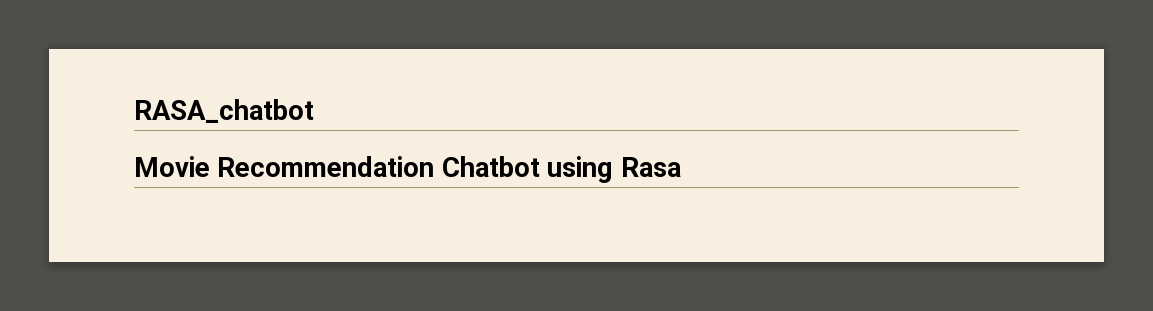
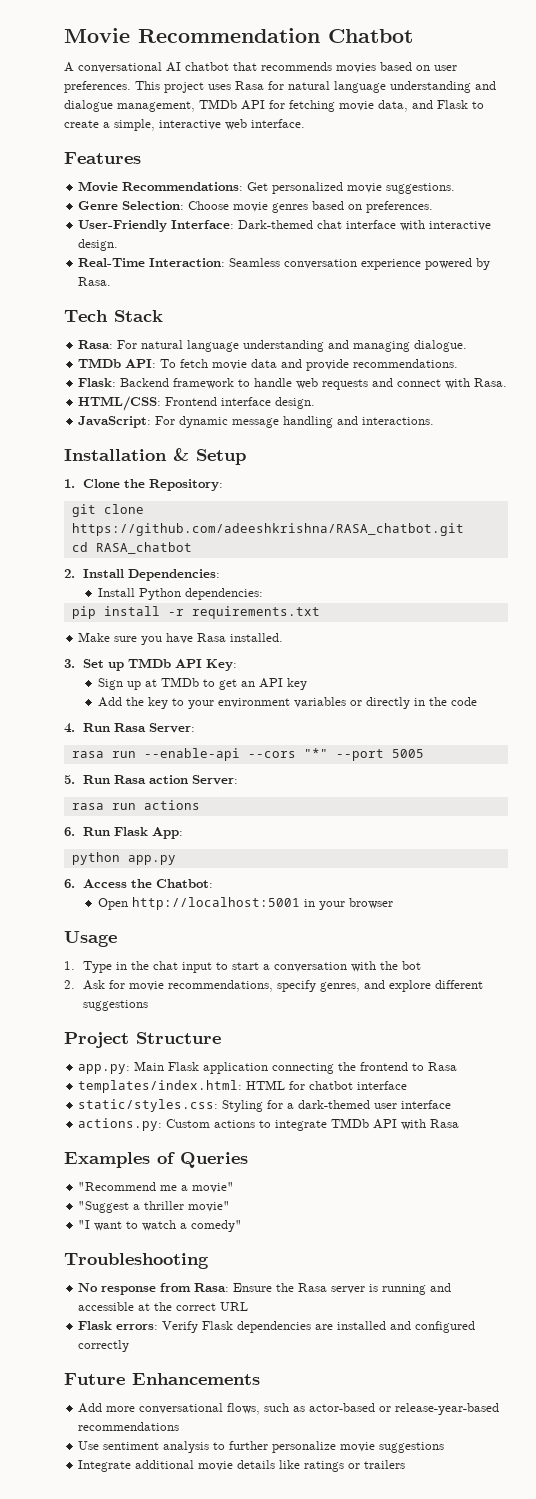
- RASA_chatbot
- Movie Recommendation Chatbot using Rasa
+ Movie Recommendation Chatbot
+ A conversational AI chatbot that recommends movies based on user preferences. This project uses Rasa for natural language understanding and dialogue management, TMDb API for fetching movie data, and Flask to create a simple, interactive web interface.
+ Features
+ Movie Recommendations: Get personalized movie suggestions.
+ Genre Selection: Choose movie genres based on preferences.
+ User-Friendly Interface: Dark-themed chat interface with interactive design.
+ Real-Time Interaction: Seamless conversation experience powered by Rasa.
+ Tech Stack
+ Rasa: For natural language understanding and managing dialogue.
+ TMDb API: To fetch movie data and provide recommendations.
+ Flask: Backend framework to handle web requests and connect with Rasa.
+ HTML/CSS: Frontend interface design.
+ JavaScript: For dynamic message handling and interactions.
+ Installation & Setup
+ 1. Clone the Repository:
+ git clone https://github.com/adeeshkrishna/RASA_chatbot.git
+ cd RASA_chatbot
+ 2. Install Dependencies:
+ Install Python dependencies:
+ pip install -r requirements.txt
+ Make sure you have Rasa installed.
+ 3. Set up TMDb API Key:
+ Sign up at TMDb to get an API key
+ Add the key to your environment variables or directly in the code
+ 4. Run Rasa Server:
+ rasa run --enable-api --cors "*" --port 5005
+ 5. Run Rasa action Server:
+ rasa run actions
+ 6. Run Flask App:
+ python app.py
+ 6. Access the Chatbot:
+ Open http://localhost:5001 in your browser
+ Usage
+ 1. Type in the chat input to start a conversation with the bot
+ 2. Ask for movie recommendations, specify genres, and explore different suggestions
+ Project Structure
+ app.py: Main Flask application connecting the frontend to Rasa
+ templates/index.html: HTML for chatbot interface
+ static/styles.css: Styling for a dark-themed user interface
+ actions.py: Custom actions to integrate TMDb API with Rasa
+ Examples of Queries
+ "Recommend me a movie"
+ "Suggest a thriller movie"
+ "I want to watch a comedy"
+ Troubleshooting
+ No response from Rasa: Ensure the Rasa server is running and accessible at the correct URL
+ Flask errors: Verify Flask dependencies are installed and configured correctly
+ Future Enhancements
+ Add more conversational flows, such as actor-based or release-year-based recommendations
+ Use sentiment analysis to further personalize movie suggestions
+ Integrate additional movie details like ratings or trailers

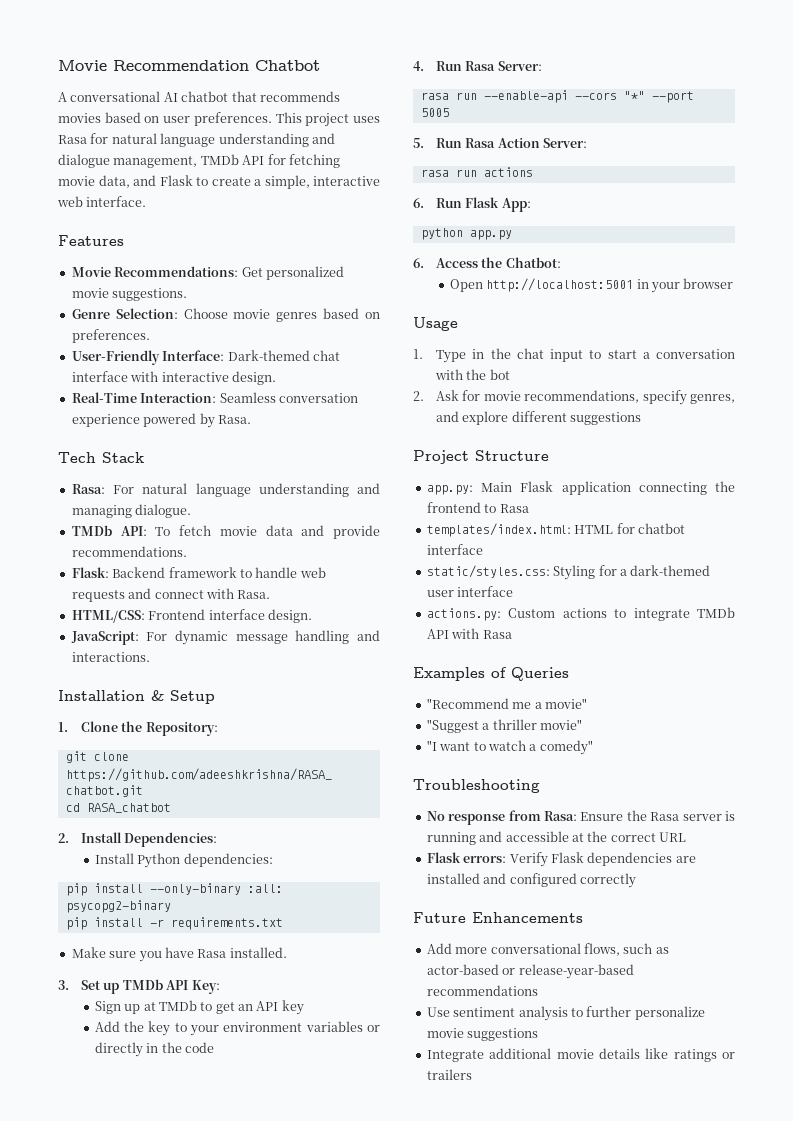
+ pip install --only-binary :all: psycopg2-binary
- 5. Run Rasa action Server:
+ 5. Run Rasa Action Server:

